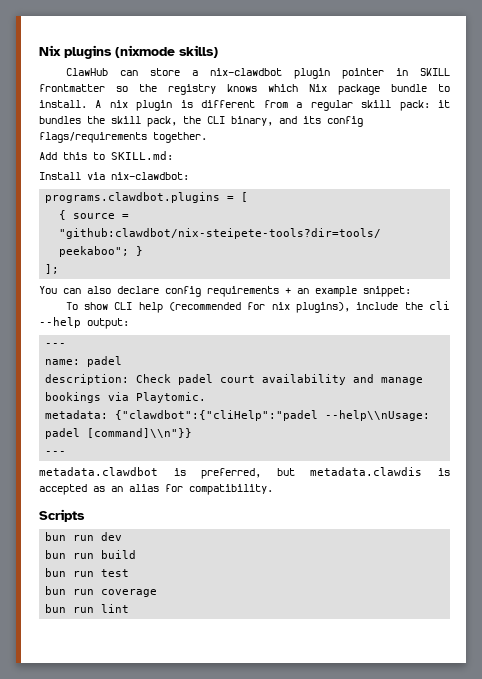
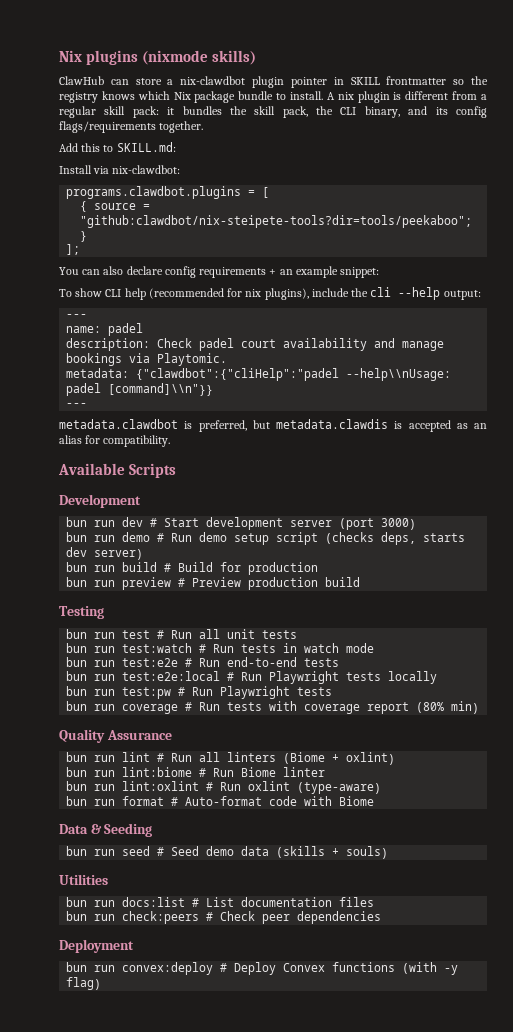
- Scripts
+ Available Scripts
+ Development
- bun run dev
- bun run build
- bun run test
- bun run coverage
- bun run lint
+ bun run dev # Start development server (port 3000)
+ bun run demo # Run demo setup script (checks deps, starts dev server)
+ bun run build # Build for production
+ bun run preview # Preview production build
+ Testing
+ bun run test # Run all unit tests
+ bun run test:watch # Run tests in watch mode
+ bun run test:e2e # Run end-to-end tests
+ bun run test:e2e:local # Run Playwright tests locally
+ bun run test:pw # Run Playwright tests
+ bun run coverage # Run tests with coverage report (80% min)
+ Quality Assurance
+ bun run lint # Run all linters (Biome + oxlint)
+ bun run lint:biome # Run Biome linter
+ bun run lint:oxlint # Run oxlint (type-aware)
+ bun run format # Auto-format code with Biome
+ Data & Seeding
+ bun run seed # Seed demo data (skills + souls)
+ Utilities
+ bun run docs:list # List documentation files
+ bun run check:peers # Check peer dependencies
+ Deployment
+ bun run convex:deploy # Deploy Convex functions (with -y flag)

